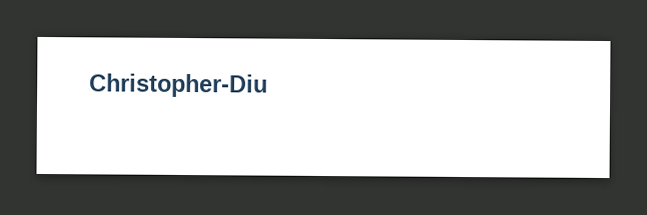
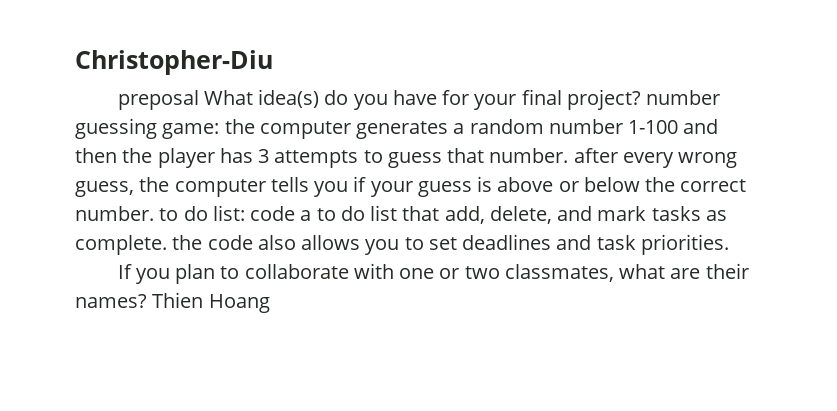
+ preposal What idea(s) do you have for your final project? number guessing game: the computer generates a random number 1-100 and then the player has 3 attempts to guess that number. after every wrong guess, the computer tells you if your guess is above or below the correct number. to do list: code a to do list that add, delete, and mark tasks as complete. the code also allows you to set deadlines and task priorities.
+ If you plan to collaborate with one or two classmates, what are their names? Thien Hoang

